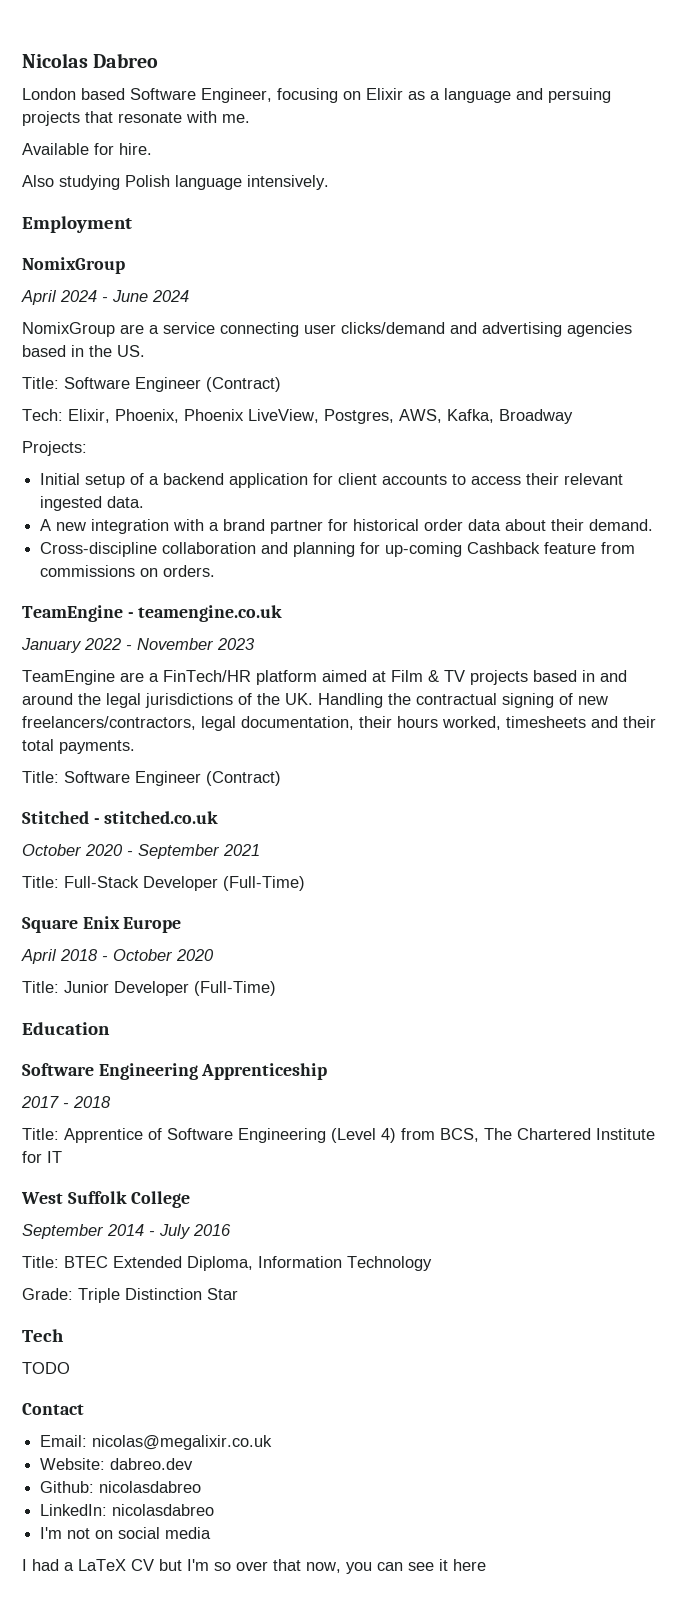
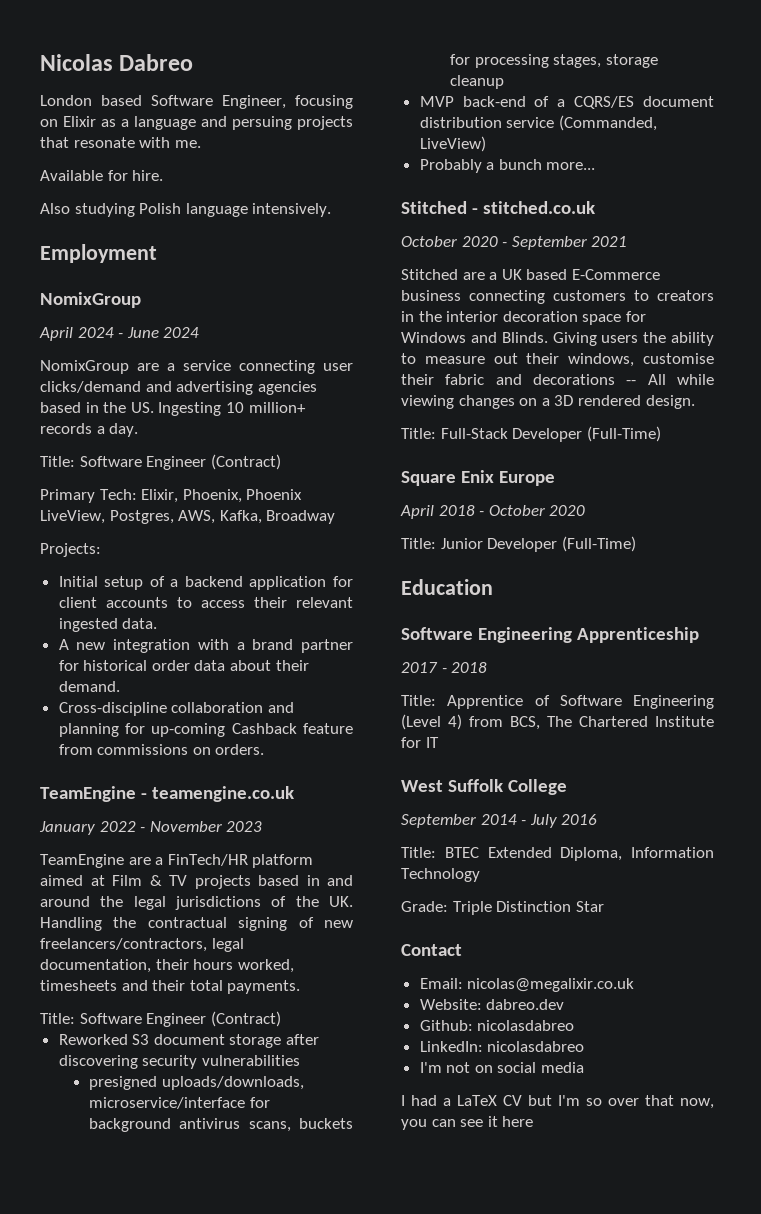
- NomixGroup are a service connecting user clicks/demand and advertising agencies based in the US.
+ NomixGroup are a service connecting user clicks/demand and advertising agencies based in the US. Ingesting 10 million+ records a day.
  Title: Software Engineer (Contract)
- Tech: Elixir, Phoenix, Phoenix LiveView, Postgres, AWS, Kafka, Broadway
+ Primary Tech: Elixir, Phoenix, Phoenix LiveView, Postgres, AWS, Kafka, Broadway
+ Reworked S3 document storage after discovering security vulnerabilities
+ presigned uploads/downloads, microservice/interface for background antivirus scans, buckets for processing stages, storage cleanup
+ MVP back-end of a CQRS/ES document distribution service (Commanded, LiveView)
+ Probably a bunch more...
+ Stitched are a UK based E-Commerce business connecting customers to creators in the interior decoration space for Windows and Blinds. Giving users the ability to measure out their windows, customise their fabric and decorations -- All while viewing changes on a 3D rendered design.
- Tech
- TODO

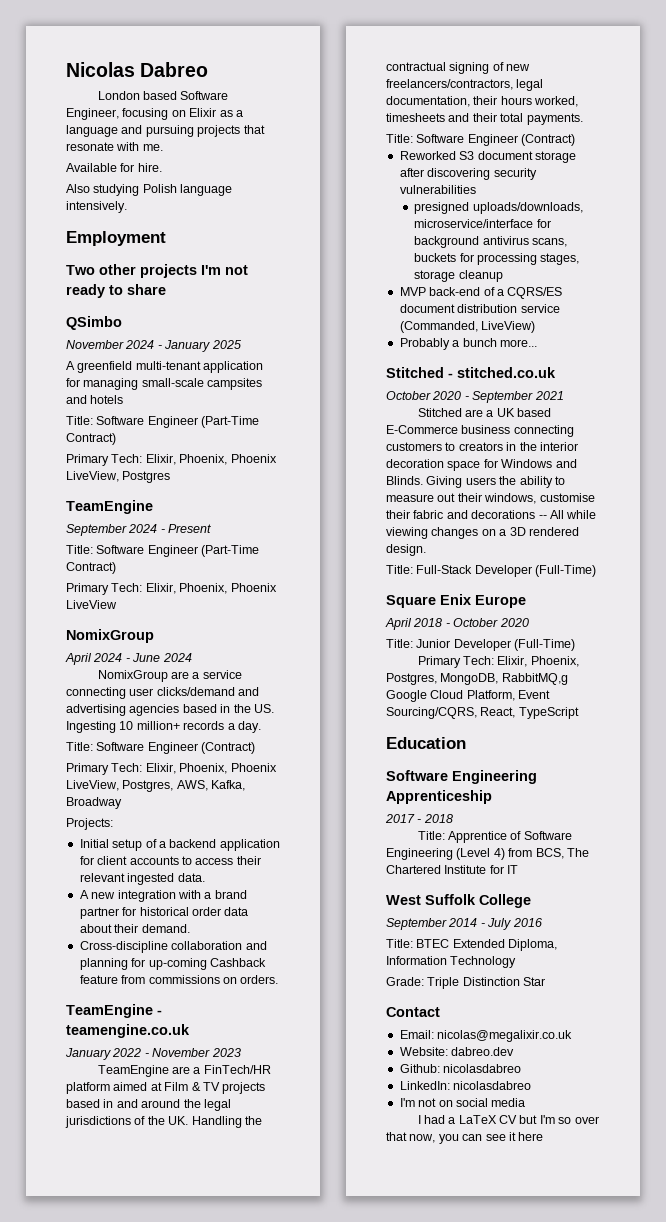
- London based Software Engineer, focusing on Elixir as a language and persuing projects that resonate with me.
+ London based Software Engineer, focusing on Elixir as a language and pursuing projects that resonate with me.
+ Two other projects I'm not ready to share
+ QSimbo
+ November 2024 - January 2025
+ A greenfield multi-tenant application for managing small-scale campsites and hotels
+ Title: Software Engineer (Part-Time Contract)
+ Primary Tech: Elixir, Phoenix, Phoenix LiveView, Postgres
+ TeamEngine
+ September 2024 - Present
+ Title: Software Engineer (Part-Time Contract)
+ Primary Tech: Elixir, Phoenix, Phoenix LiveView
+ Primary Tech: Elixir, Phoenix, Postgres, MongoDB, RabbitMQ,g Google Cloud Platform, Event Sourcing/CQRS, React, TypeScript

